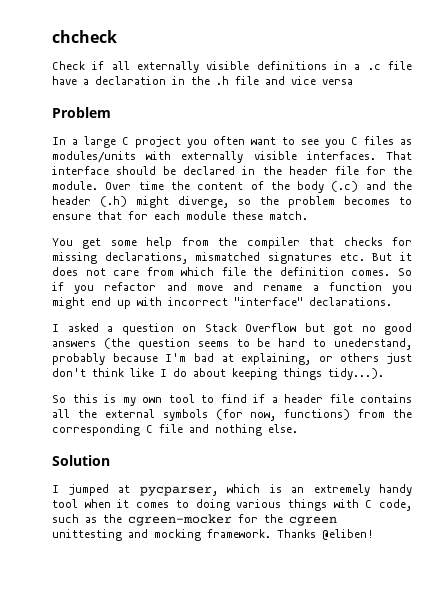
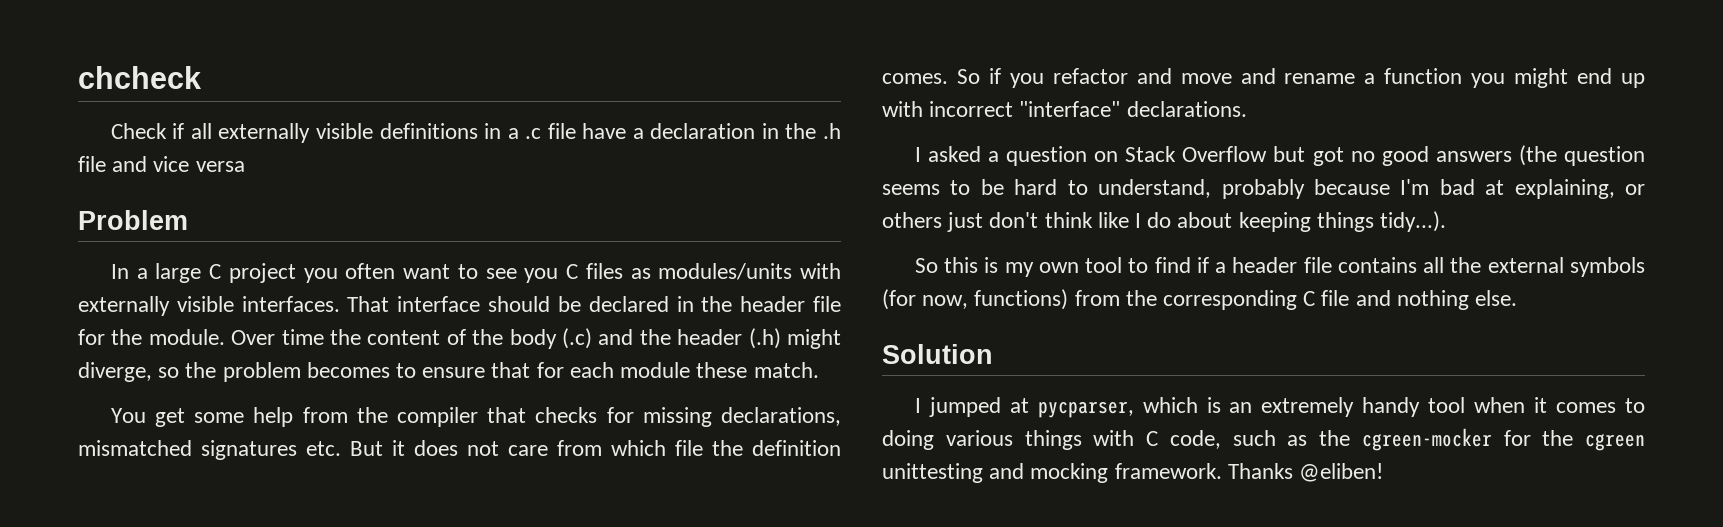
- I asked a question on Stack Overflow but got no good answers (the question seems to be hard to unederstand, probably because I'm bad at explaining, or others just don't think like I do about keeping things tidy...).
+ I asked a question on Stack Overflow but got no good answers (the question seems to be hard to understand, probably because I'm bad at explaining, or others just don't think like I do about keeping things tidy...).

